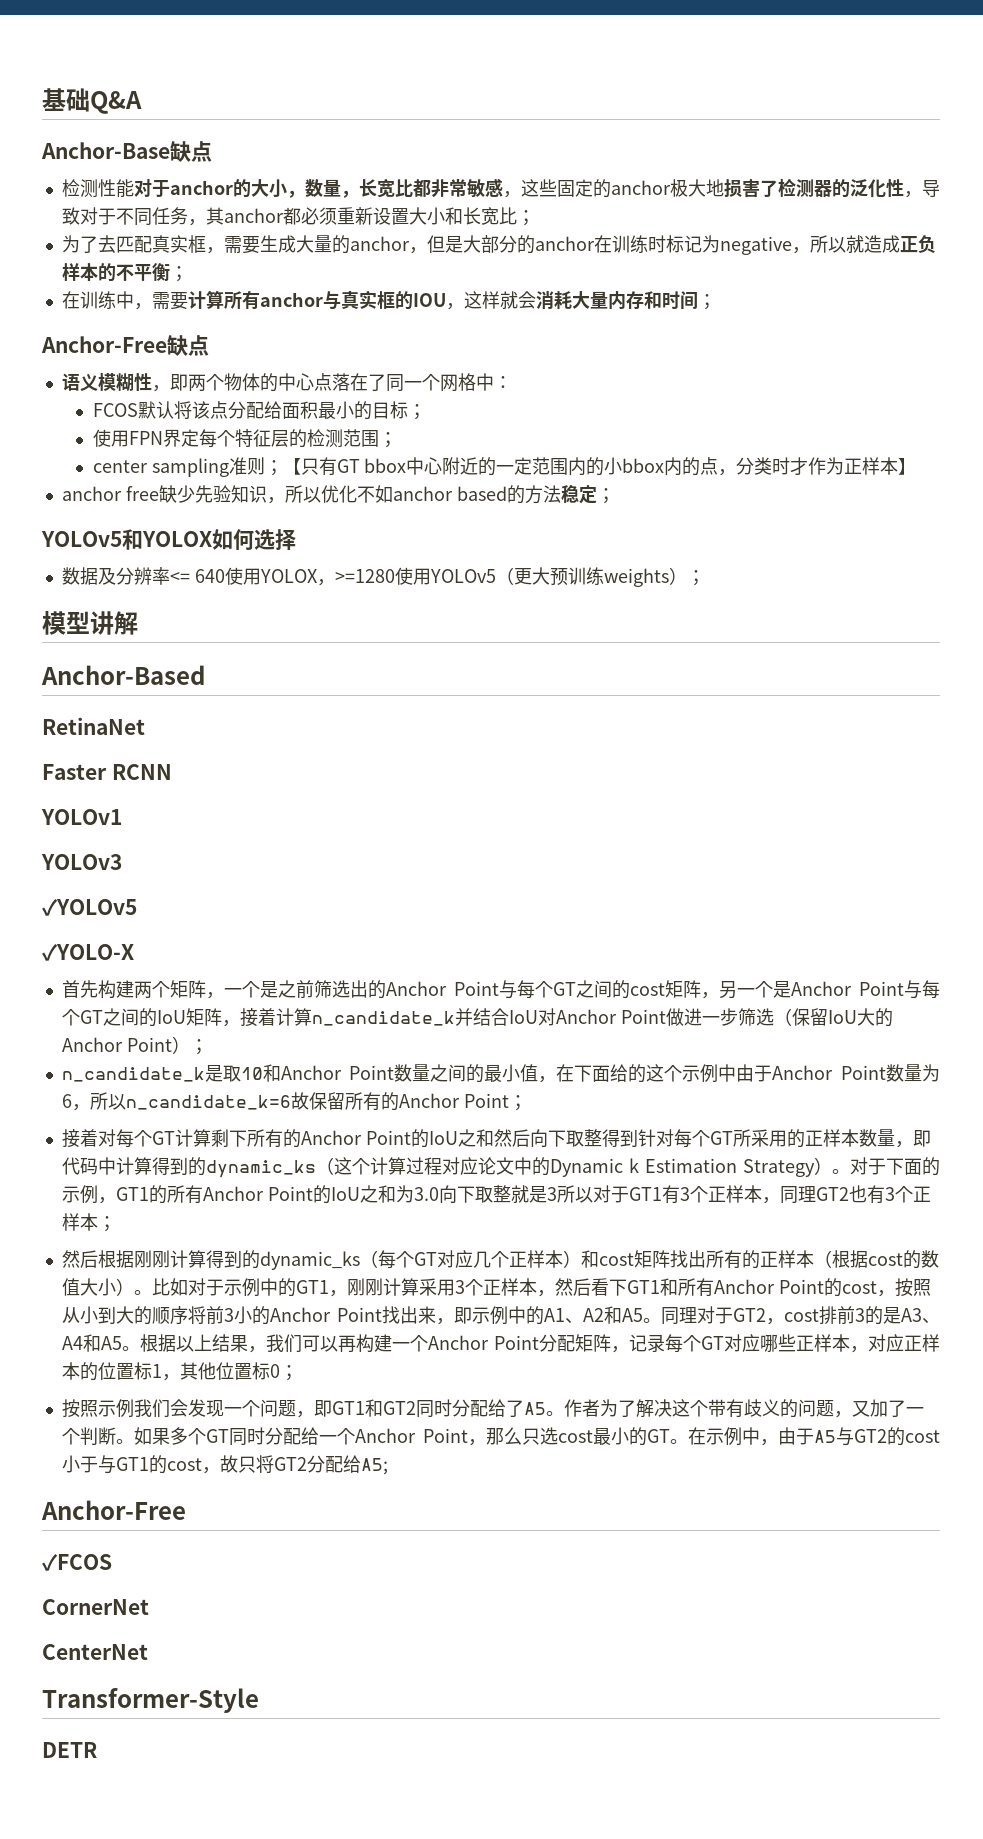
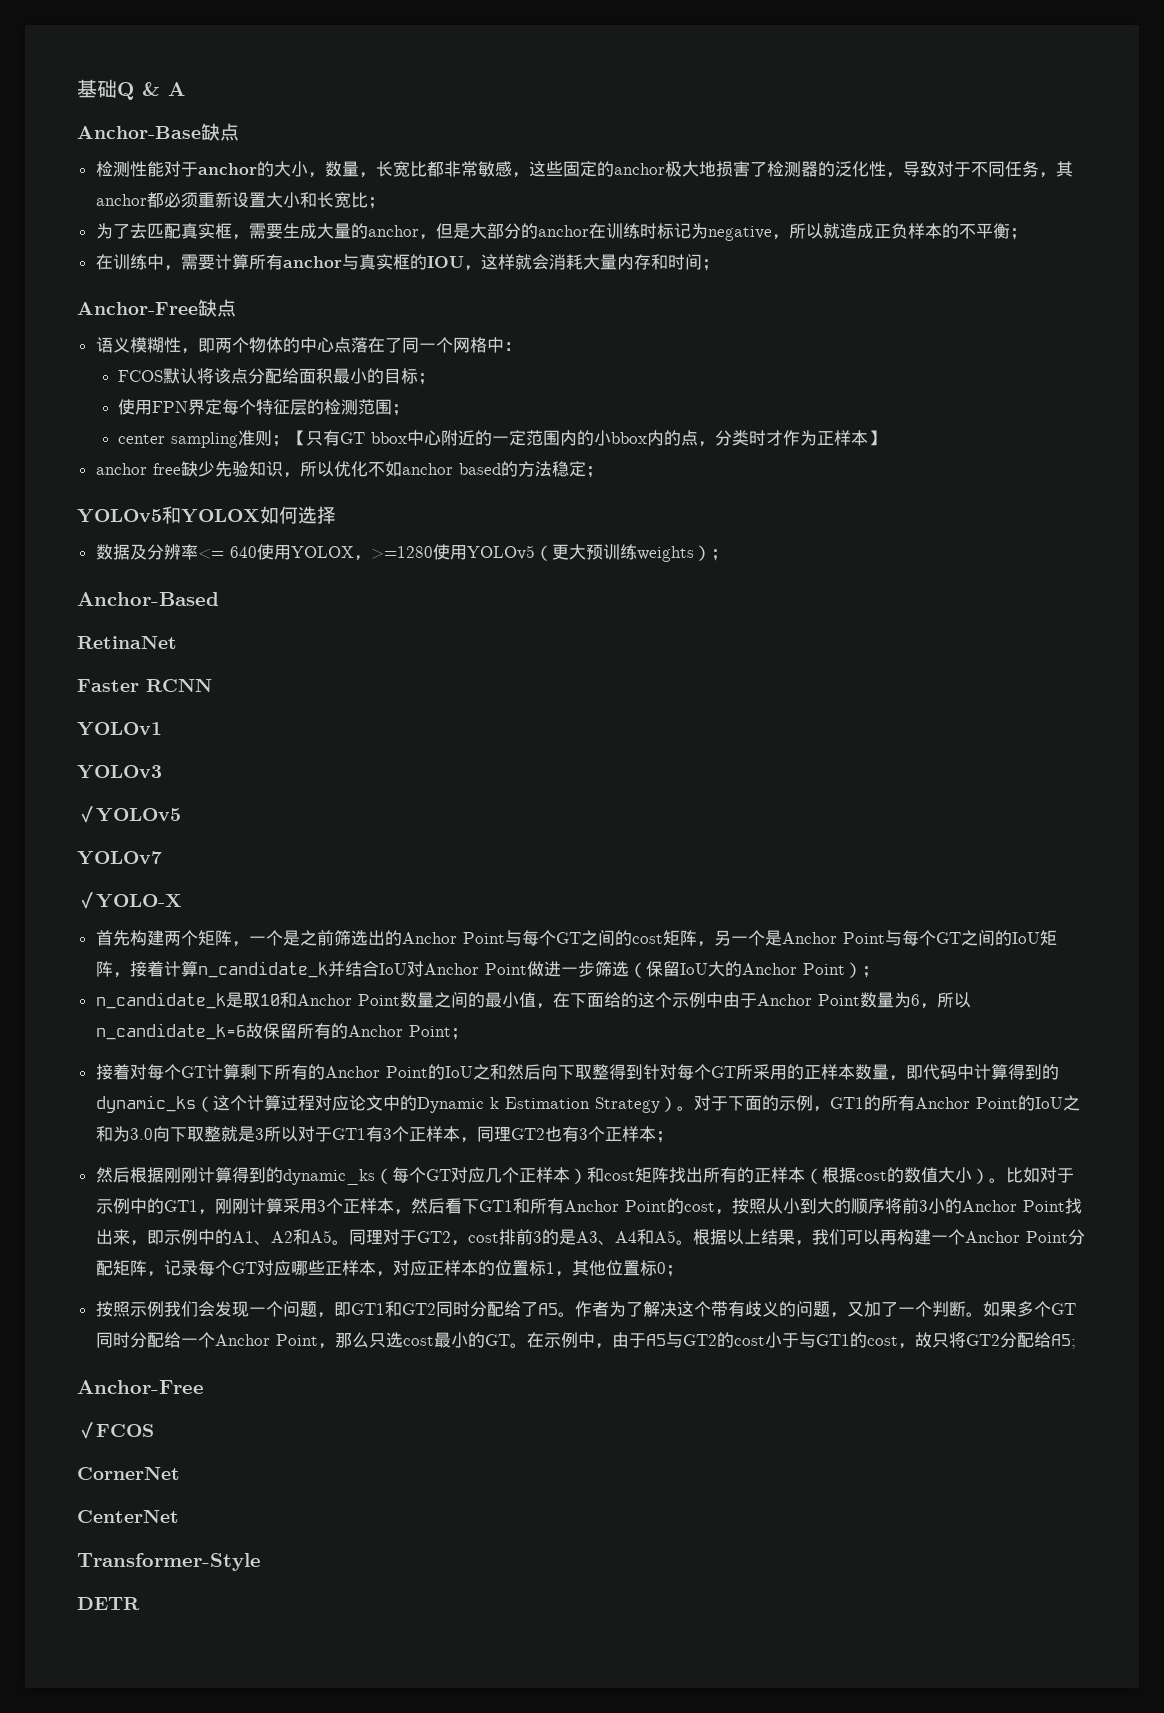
- 基础Q&A
+ 基础Q & A
- 模型讲解
+ YOLOv7

